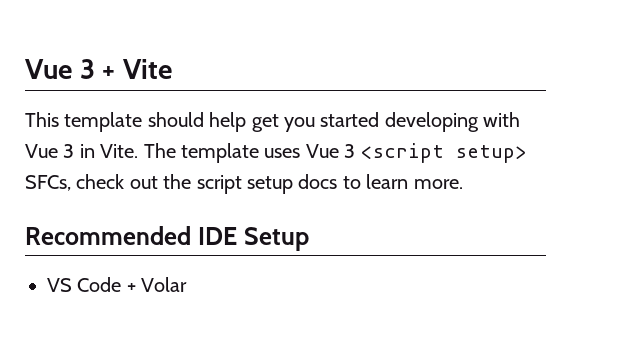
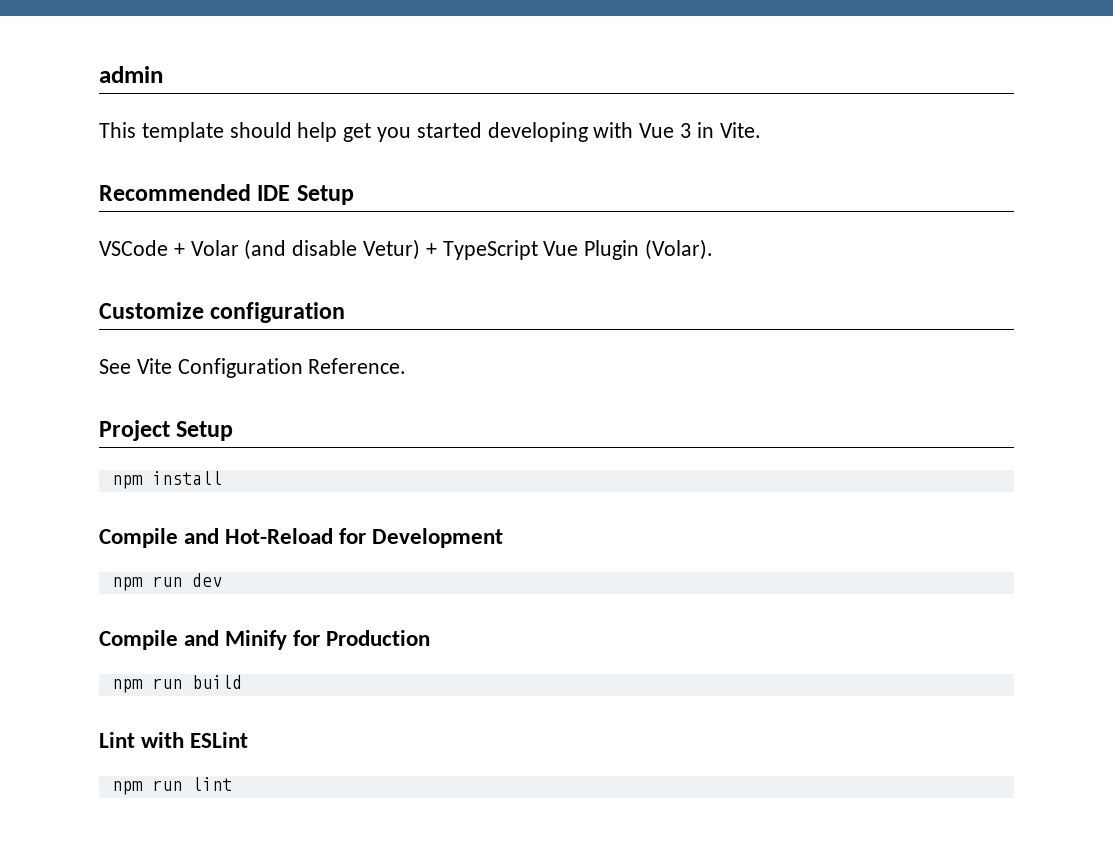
- Vue 3 + Vite
+ admin
- This template should help get you started developing with Vue 3 in Vite. The template uses Vue 3 <script setup> SFCs, check out the script setup docs to learn more.
+ This template should help get you started developing with Vue 3 in Vite.
  Recommended IDE Setup
- VS Code + Volar
+ VSCode + Volar (and disable Vetur) + TypeScript Vue Plugin (Volar).
+ Customize configuration
+ See Vite Configuration Reference.
+ Project Setup
+ npm install
+ Compile and Hot-Reload for Development
+ npm run dev
+ Compile and Minify for Production
+ npm run build
+ Lint with ESLint
+ npm run lint

